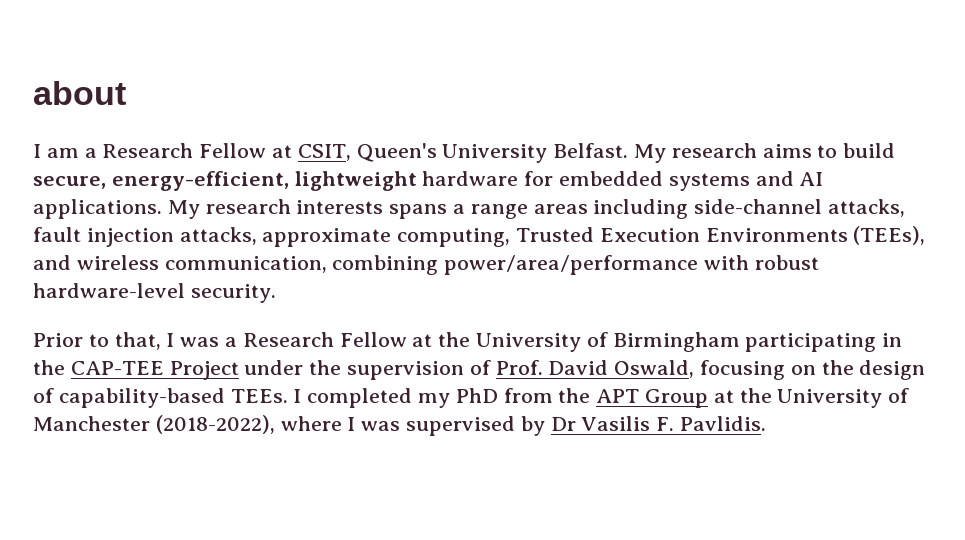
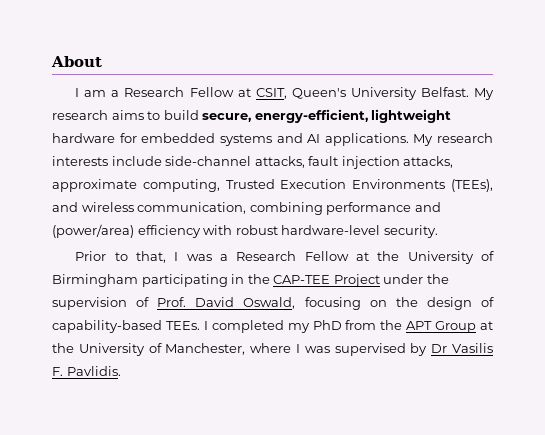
- about
+ About
- My research interests spans a range areas including side-channel attacks, fault injection attacks, approximate computing, Trusted Execution Environments (TEEs), and wireless communication, combining power/area/performance with robust hardware-level security.
+ My research interests include side-channel attacks, fault injection attacks, approximate computing, Trusted Execution Environments (TEEs), and wireless communication, combining performance and (power/area) efficiency with robust hardware-level security.
- I completed my PhD from the APT Group at the University of Manchester (2018-2022), where I was supervised by Dr Vasilis F. Pavlidis.
+ I completed my PhD from the APT Group at the University of Manchester, where I was supervised by Dr Vasilis F. Pavlidis.

